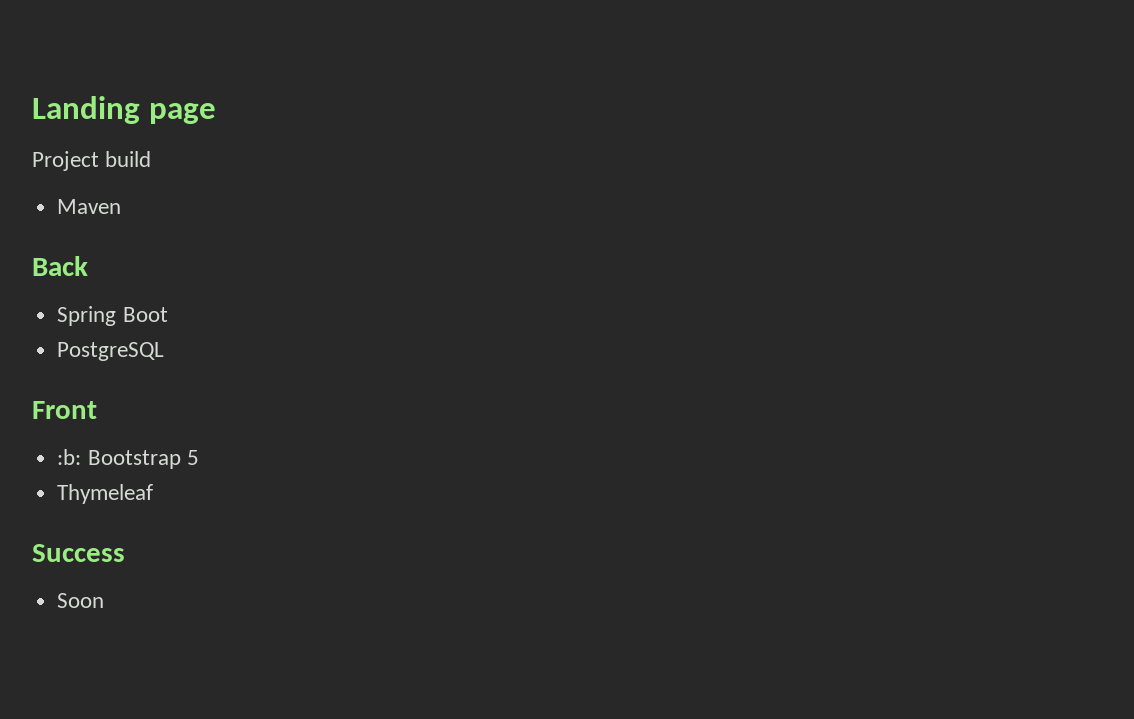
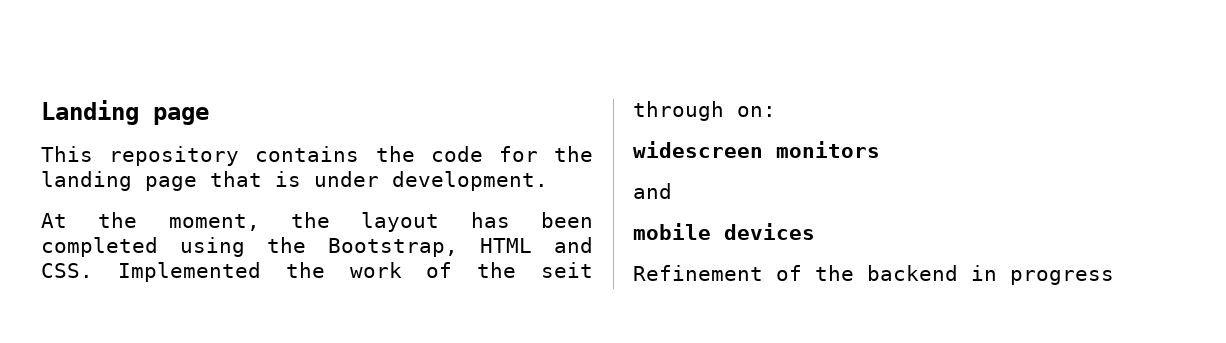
- Project build
- Maven
- Back
- Spring Boot
- PostgreSQL
- Front
- :b: Bootstrap 5
- Thymeleaf
- Success
- Soon
+ This repository contains the code for the landing page that is under development.
+ At the moment, the layout has been completed using the Bootstrap, HTML and CSS. Implemented the work of the seit through on:
+ widescreen monitors
+ and
+ mobile devices
+ Refinement of the backend in progress

